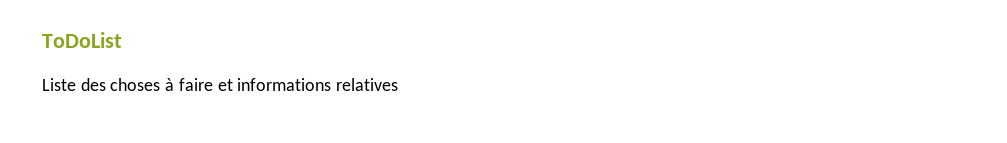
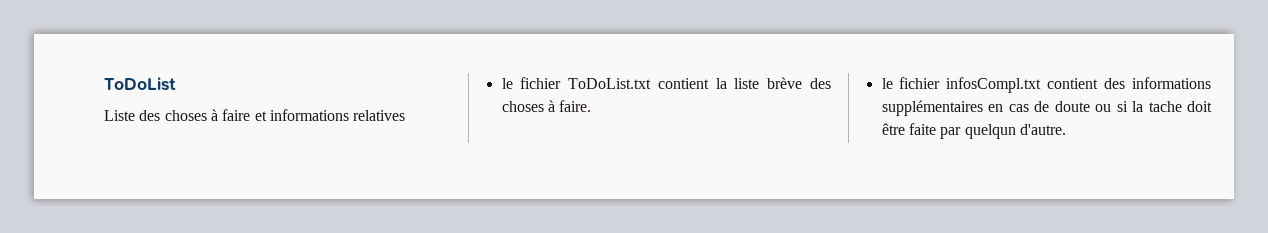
+ le fichier ToDoList.txt contient la liste brève des choses à faire.
+ le fichier infosCompl.txt contient des informations supplémentaires en cas de doute ou si la tache doit être faite par quelqun d'autre.

